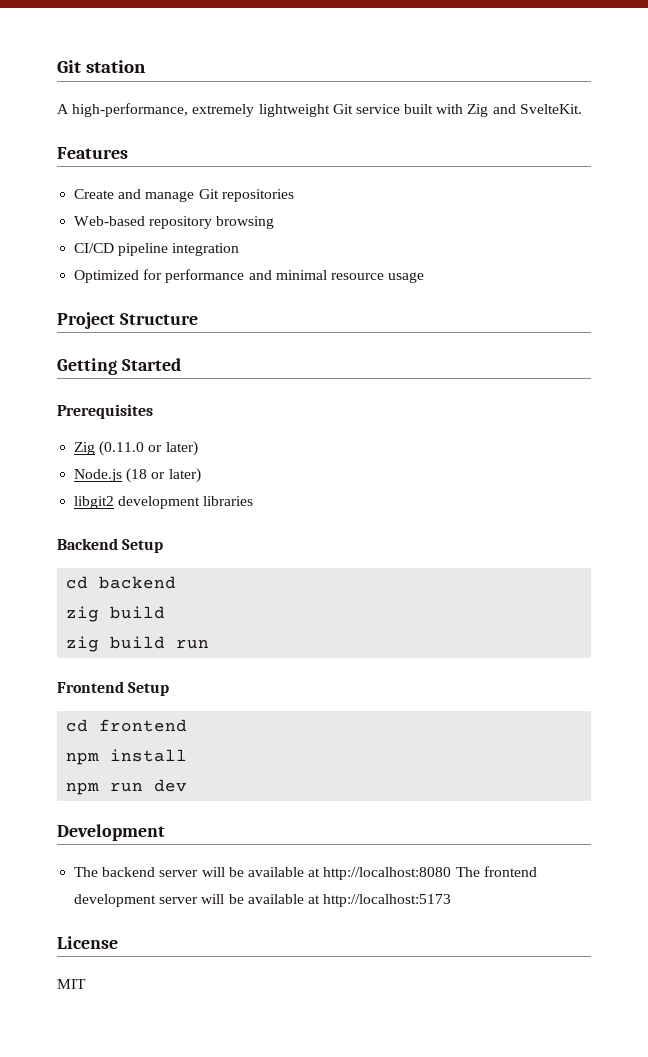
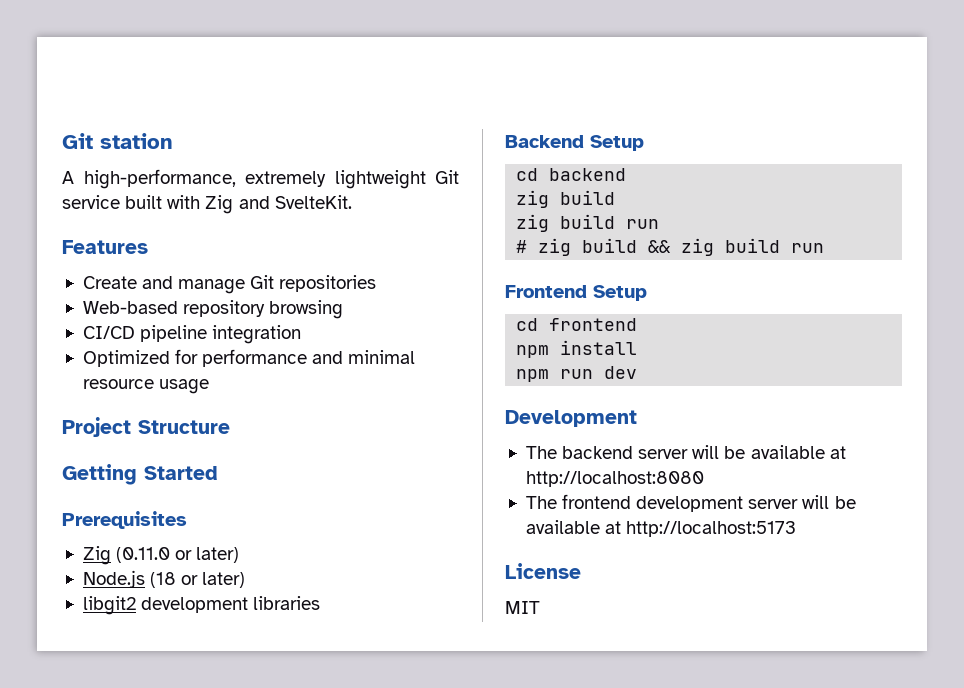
+ # zig build && zig build run
- The backend server will be available at http://localhost:8080 The frontend development server will be available at http://localhost:5173
+ The backend server will be available at http://localhost:8080
+ The frontend development server will be available at http://localhost:5173

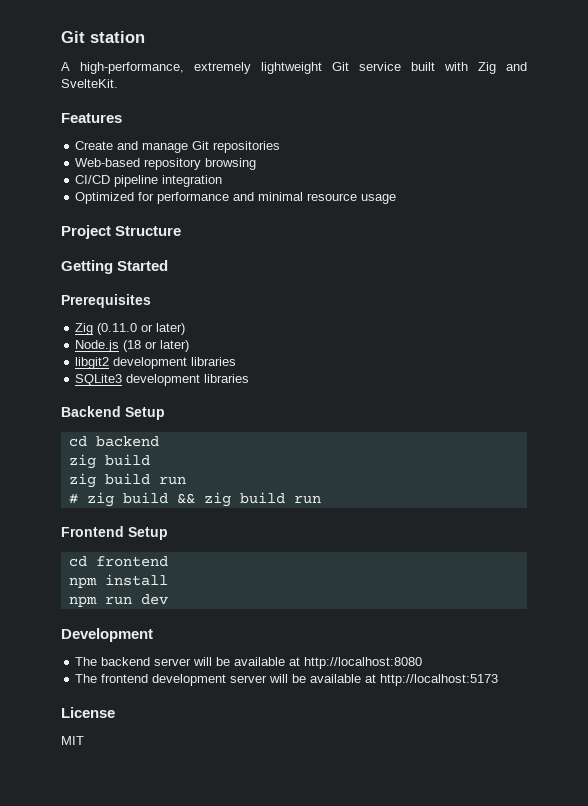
+ SQLite3 development libraries

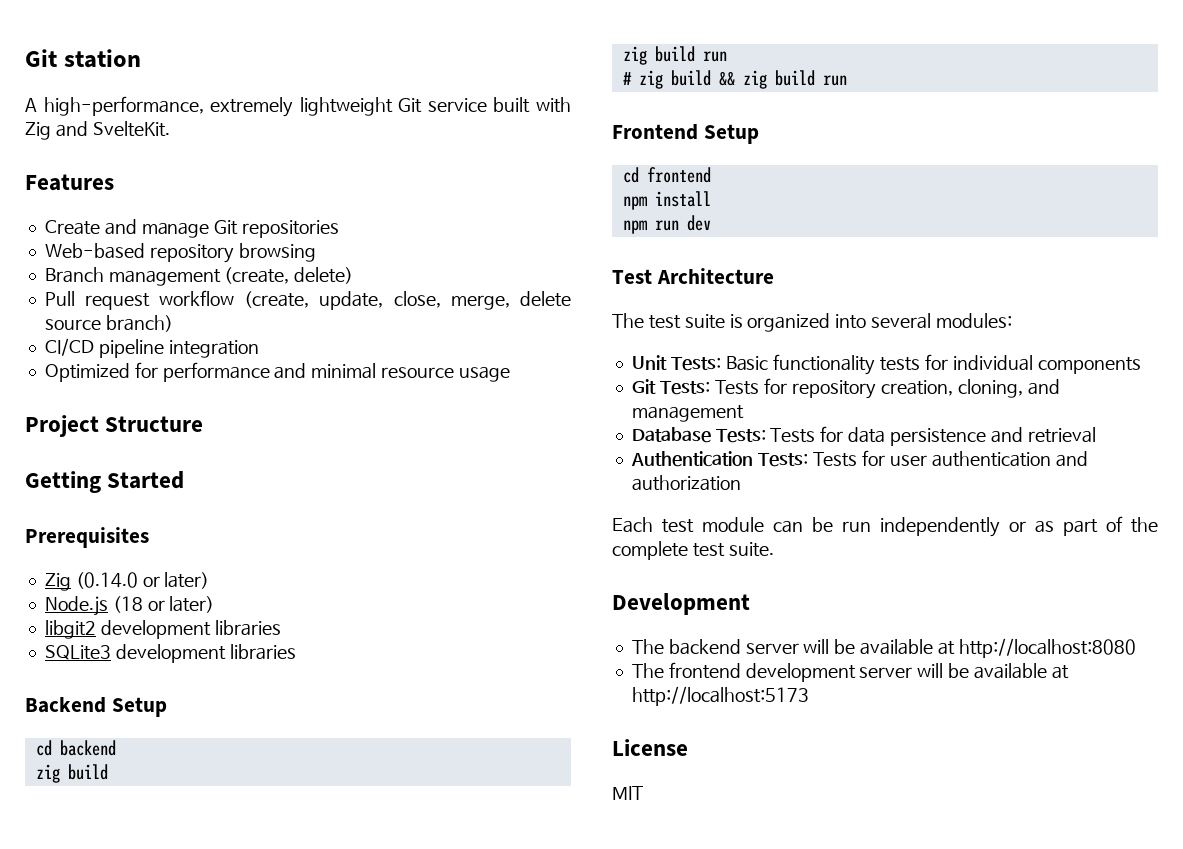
+ Branch management (create, delete)
+ Pull request workflow (create, update, close, merge, delete source branch)
- Zig (0.11.0 or later)
+ Zig (0.14.0 or later)
+ Test Architecture
+ The test suite is organized into several modules:
+ Unit Tests: Basic functionality tests for individual components
+ Git Tests: Tests for repository creation, cloning, and management
+ Database Tests: Tests for data persistence and retrieval
+ Authentication Tests: Tests for user authentication and authorization
+ Each test module can be run independently or as part of the complete test suite.

